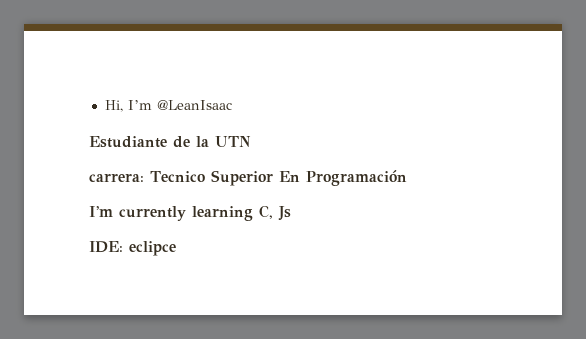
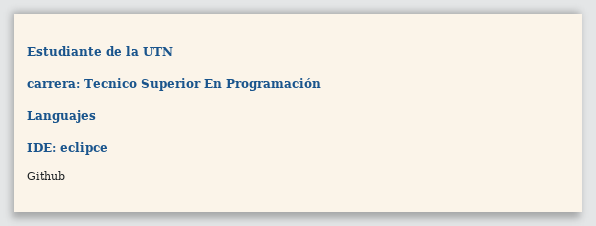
- Hi, I’m @LeanIsaac
- I’m currently learning C, Js
+ Languajes
+ Github

